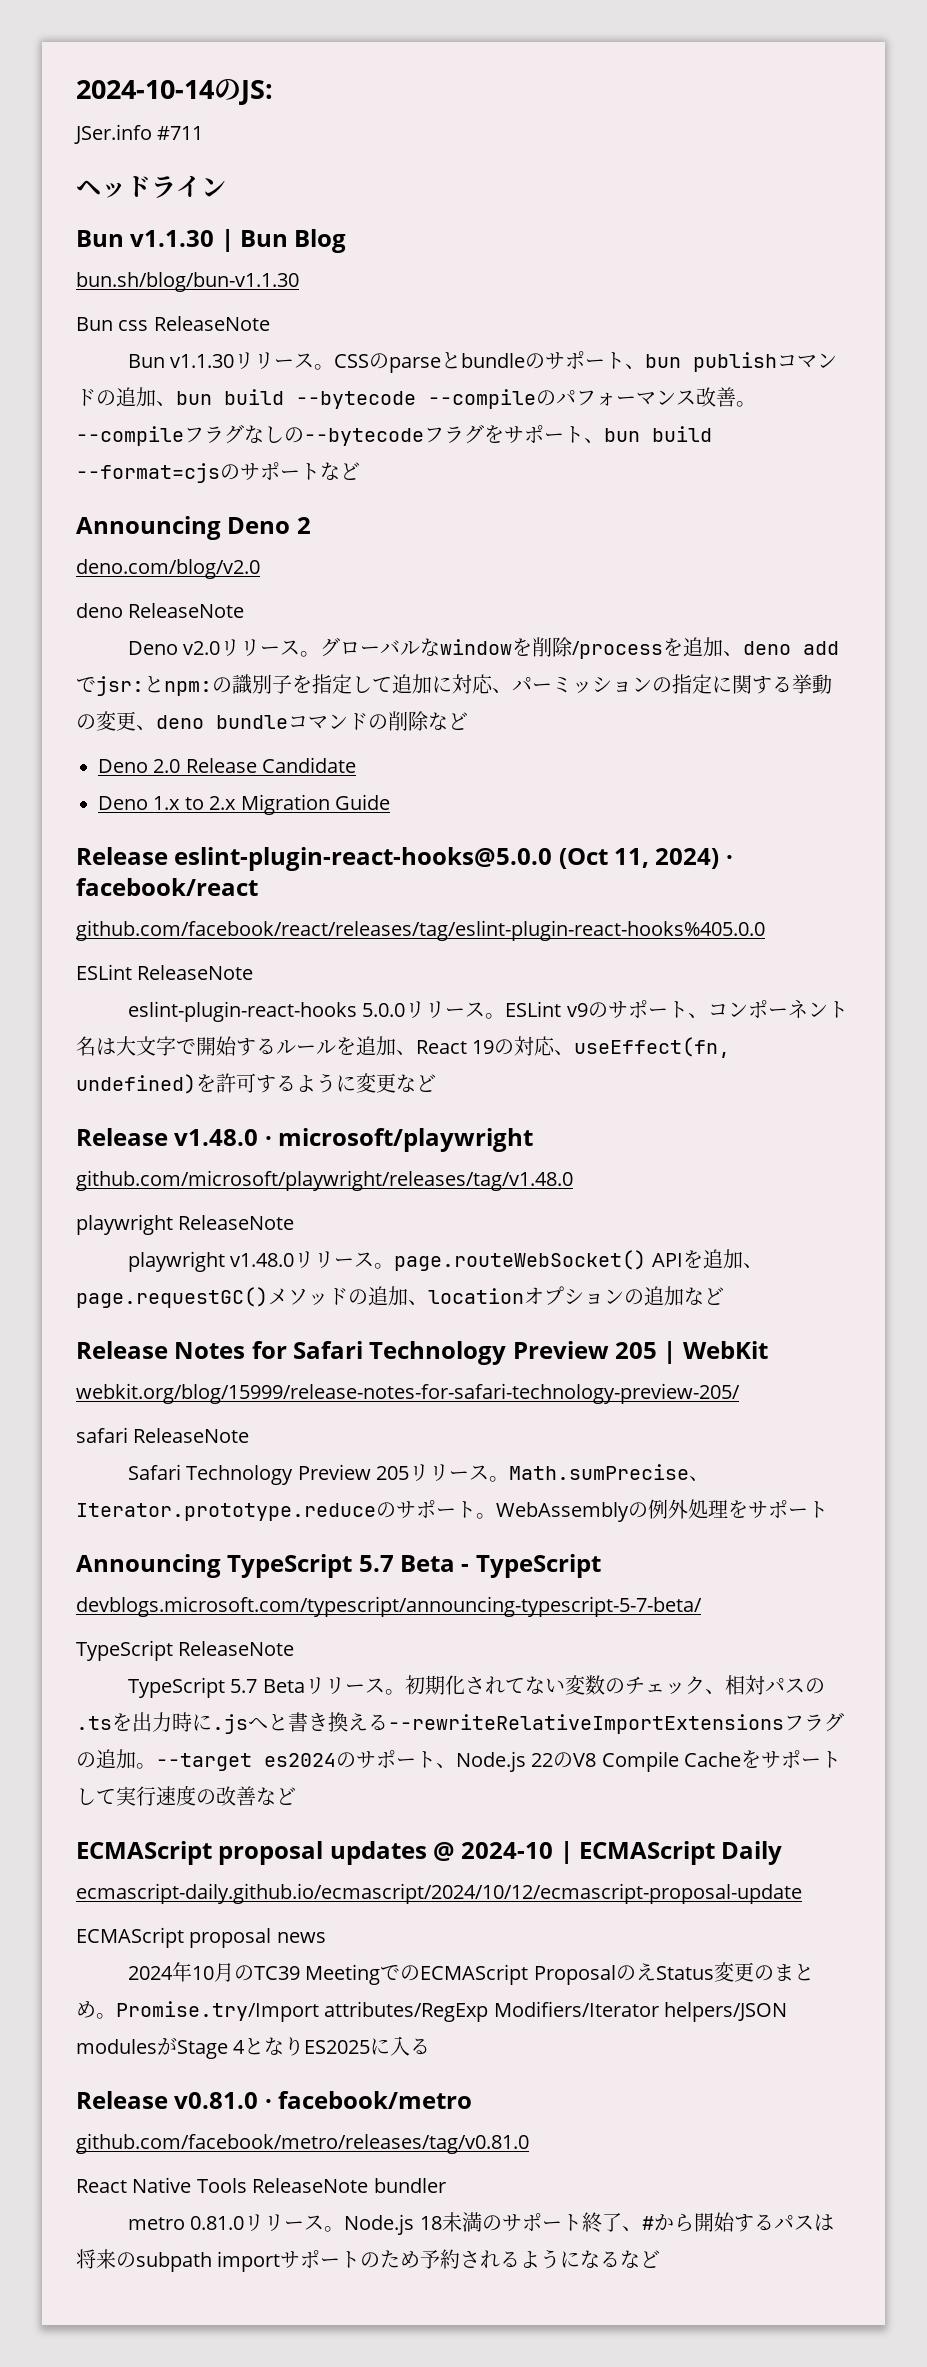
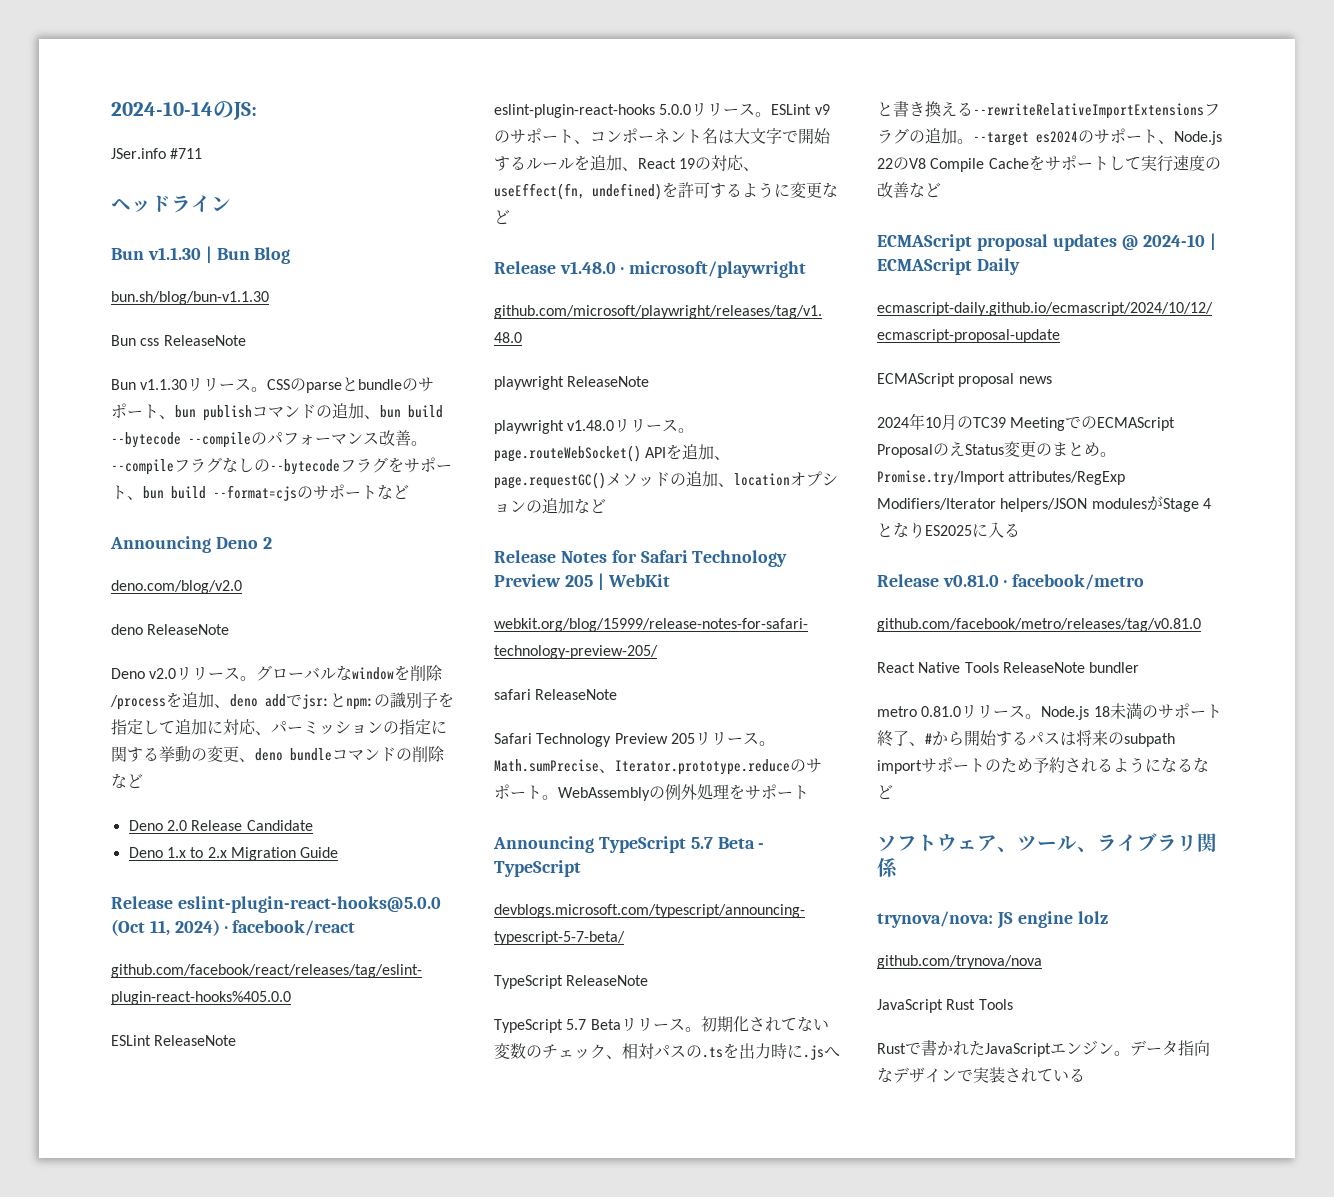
+ ソフトウェア、ツール、ライブラリ関係
+ trynova/nova: JS engine lolz
+ github.com/trynova/nova
+ JavaScript Rust Tools
+ Rustで書かれたJavaScriptエンジン。データ指向なデザインで実装されている

